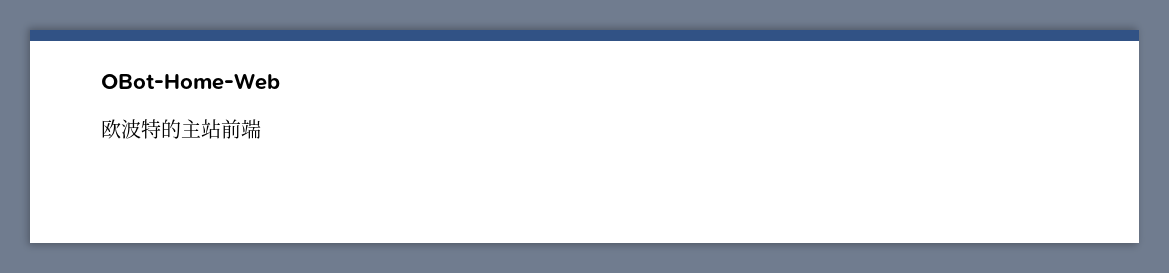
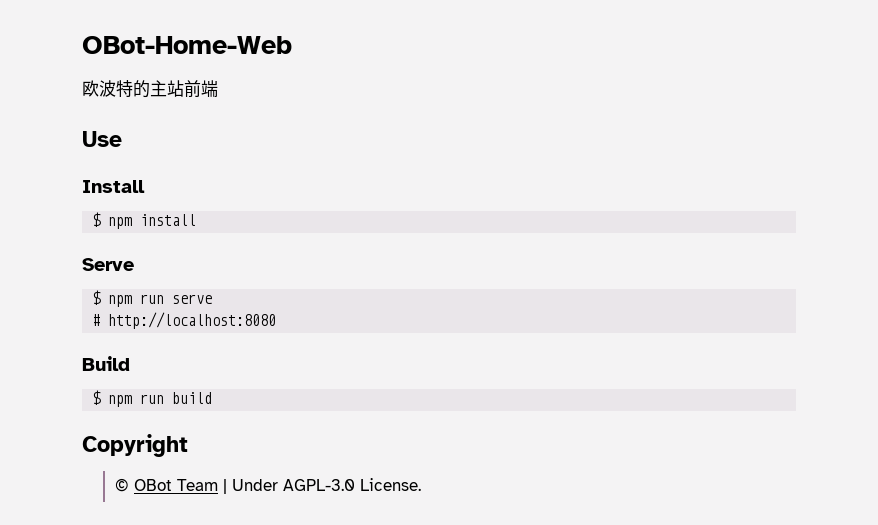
+ Use
+ Install
+ $ npm install
+ Serve
+ $ npm run serve
+ # http://localhost:8080
+ Build
+ $ npm run build
+ Copyright
+ © OBot Team | Under AGPL-3.0 License.

